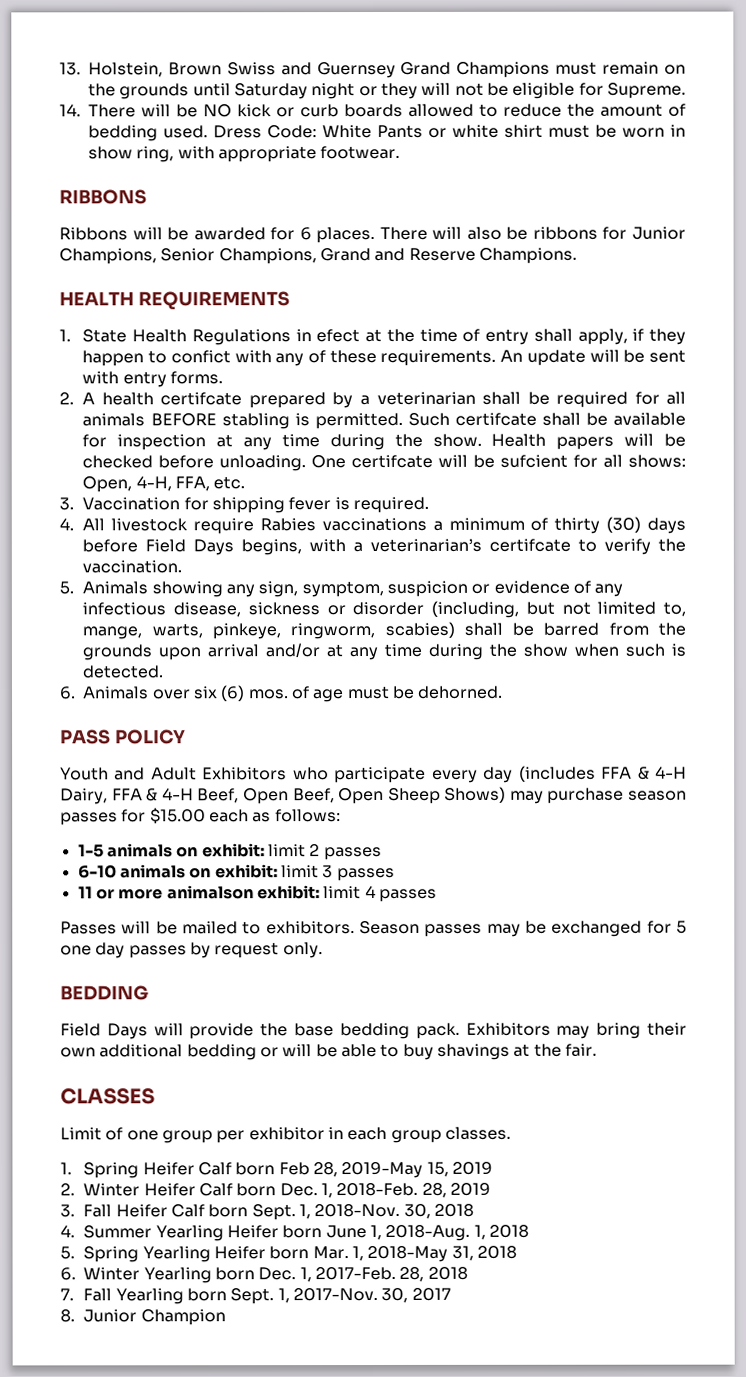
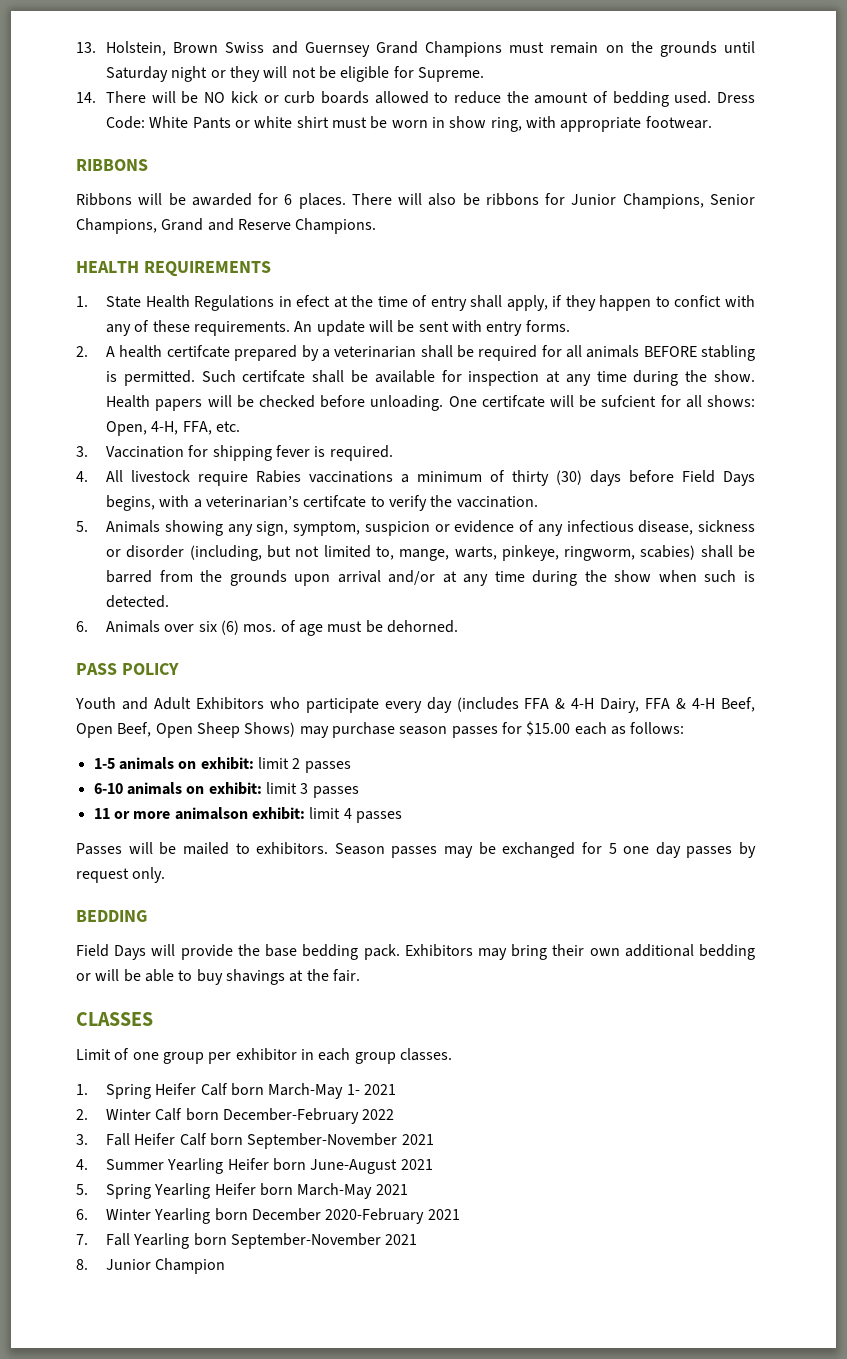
- 1. Spring Heifer Calf born Feb 28, 2019-May 15, 2019
+ 1. Spring Heifer Calf born March-May 1- 2021
- 2. Winter Heifer Calf born Dec. 1, 2018-Feb. 28, 2019
+ 2. Winter Calf born December-February 2022
- 3. Fall Heifer Calf born Sept. 1, 2018-Nov. 30, 2018
+ 3. Fall Heifer Calf born September-November 2021
- 4. Summer Yearling Heifer born June 1, 2018-Aug. 1, 2018
+ 4. Summer Yearling Heifer born June-August 2021
- 5. Spring Yearling Heifer born Mar. 1, 2018-May 31, 2018
+ 5. Spring Yearling Heifer born March-May 2021
- 6. Winter Yearling born Dec. 1, 2017-Feb. 28, 2018
+ 6. Winter Yearling born December 2020-February 2021
- 7. Fall Yearling born Sept. 1, 2017-Nov. 30, 2017
+ 7. Fall Yearling born September-November 2021

